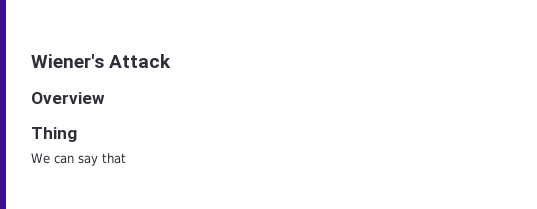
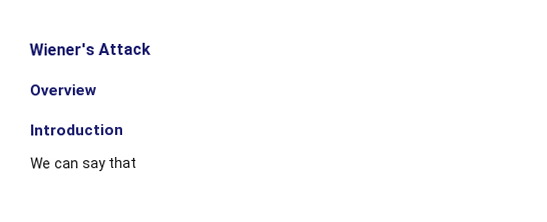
- Thing
+ Introduction

